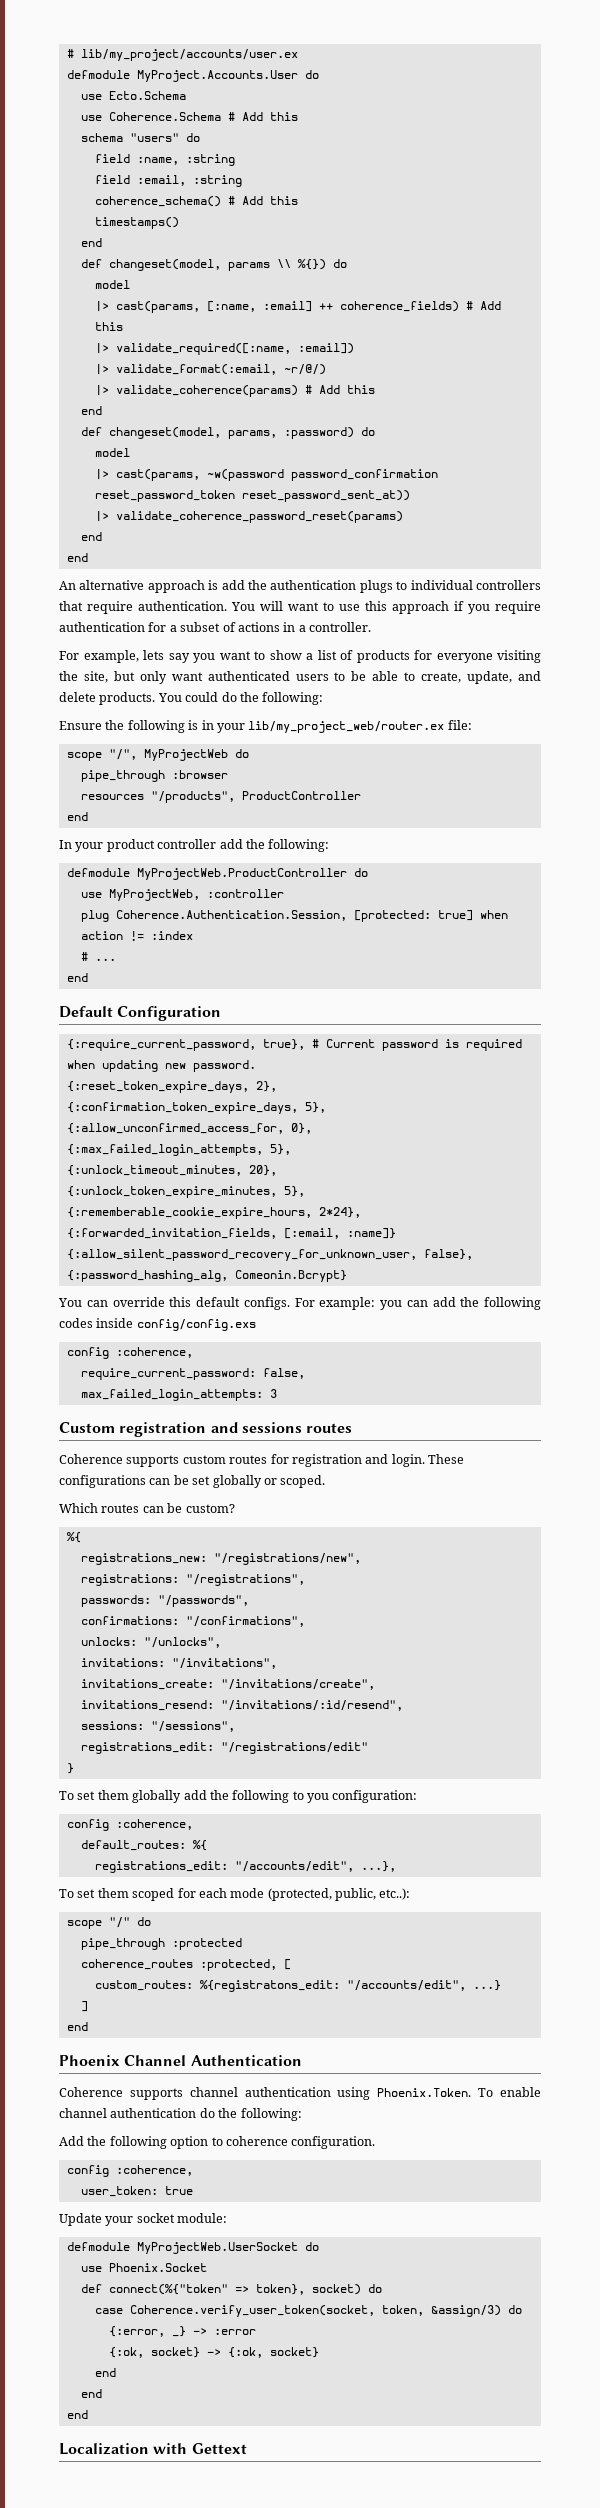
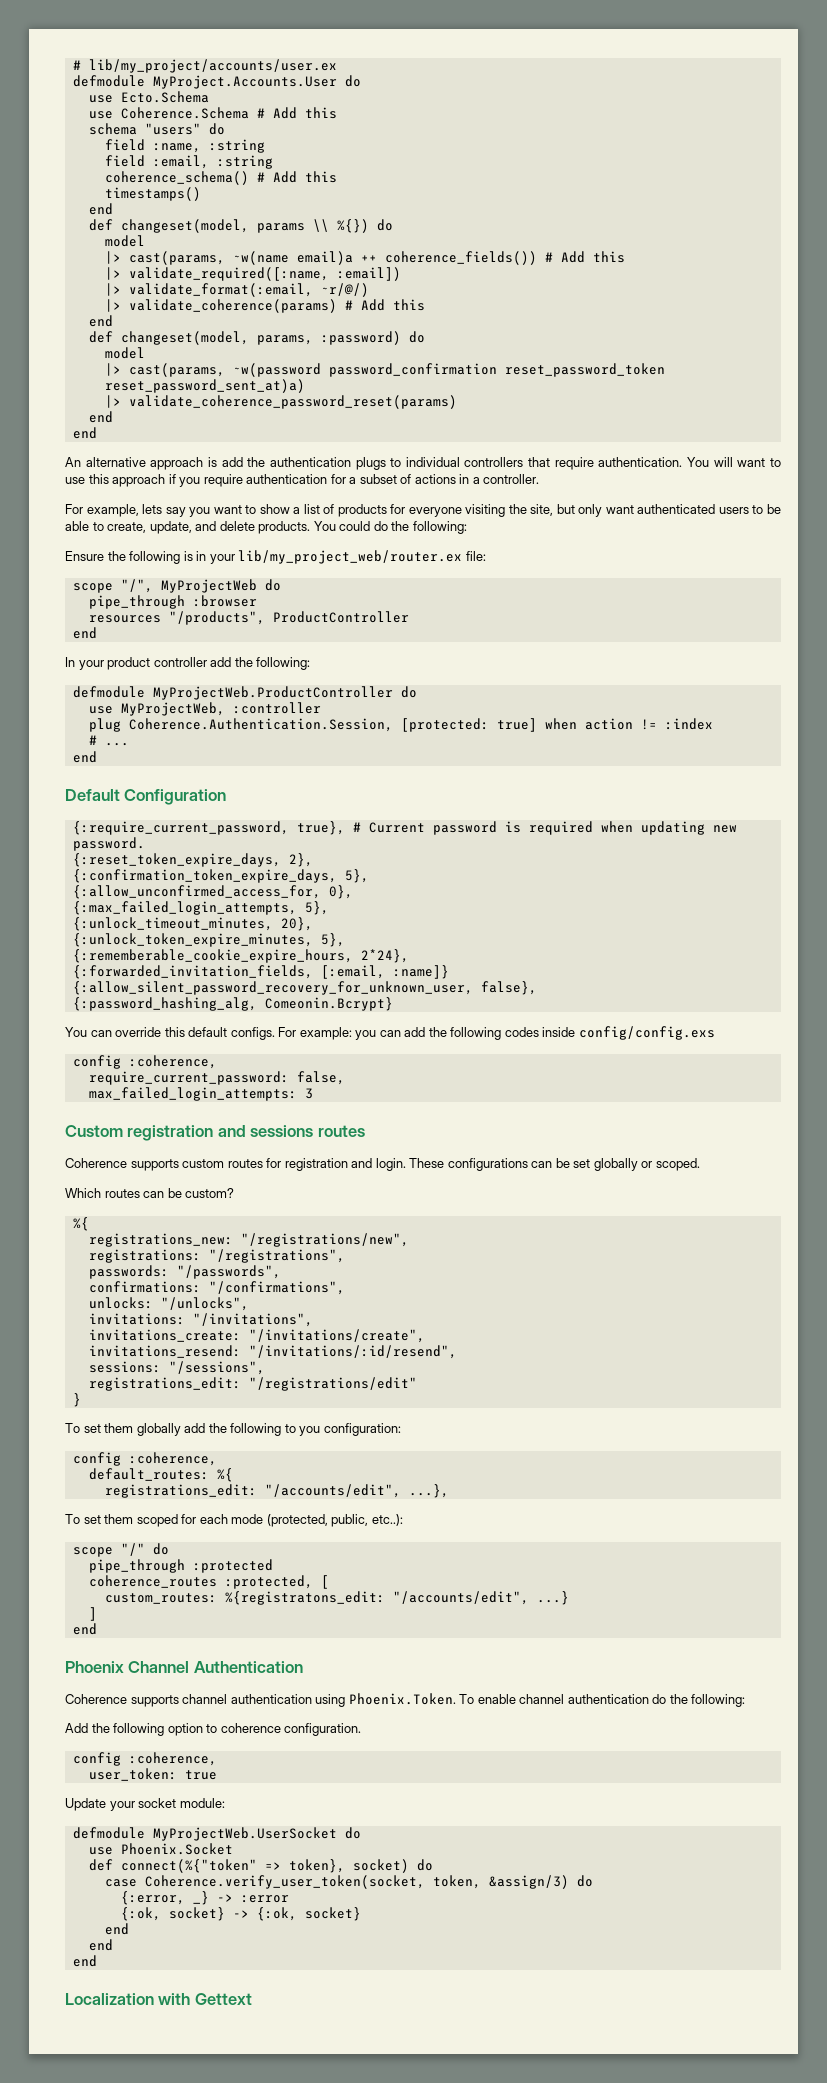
- |> cast(params, [:name, :email] ++ coherence_fields) # Add this
+ |> cast(params, ~w(name email)a ++ coherence_fields()) # Add this
- |> cast(params, ~w(password password_confirmation reset_password_token reset_password_sent_at))
+ |> cast(params, ~w(password password_confirmation reset_password_token reset_password_sent_at)a)

